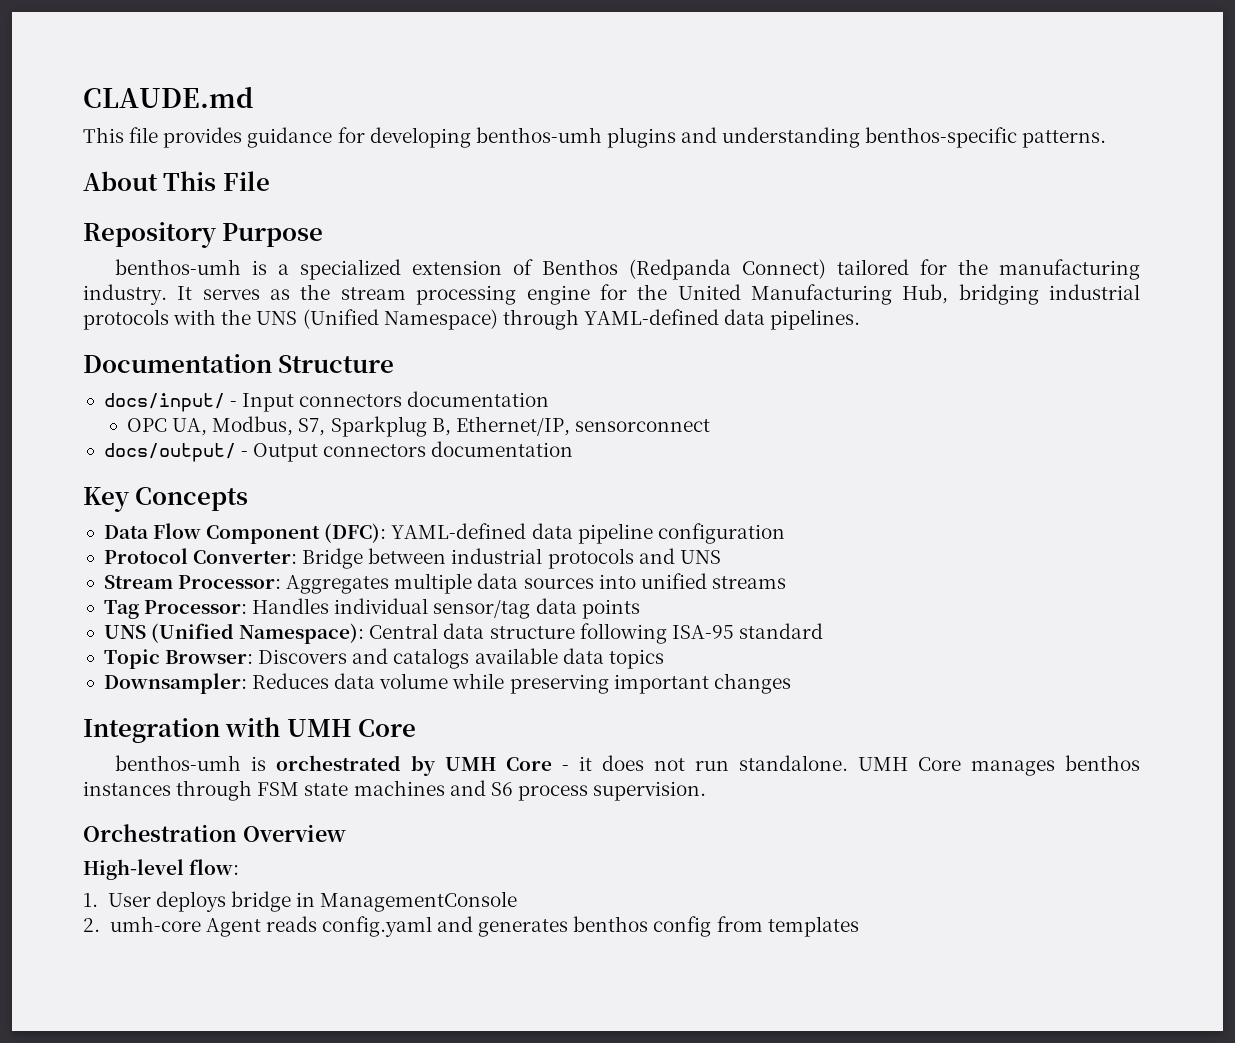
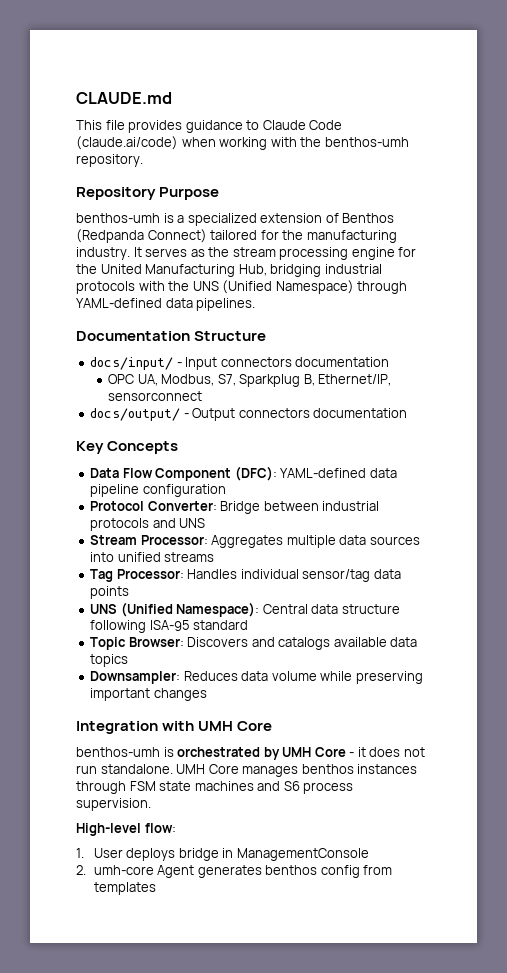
- This file provides guidance for developing benthos-umh plugins and understanding benthos-specific patterns.
- About This File
+ This file provides guidance to Claude Code (claude.ai/code) when working with the benthos-umh repository.
- Orchestration Overview
- 2. umh-core Agent reads config.yaml and generates benthos config from templates
+ 2. umh-core Agent generates benthos config from templates

